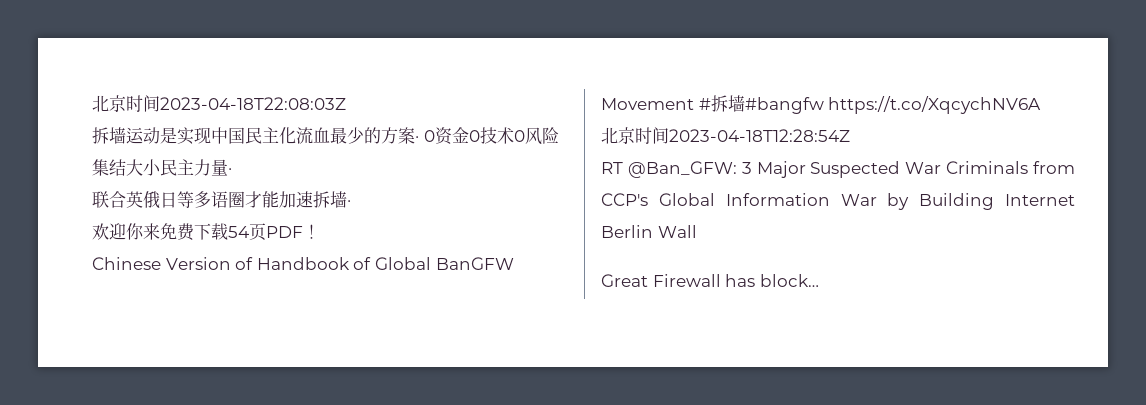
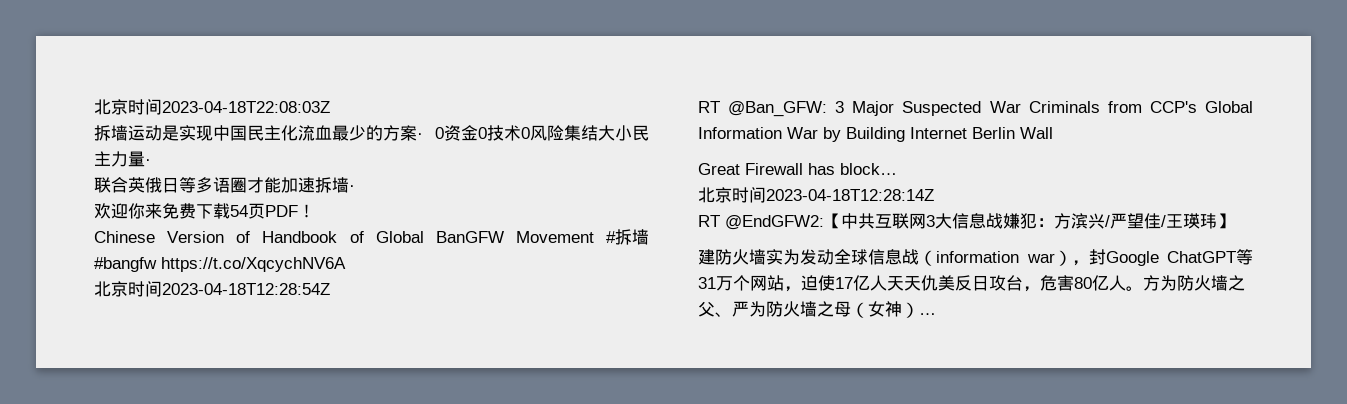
+ 北京时间2023-04-18T12:28:14Z
+ RT @EndGFW2:【中共互联网3大信息战嫌犯：方滨兴/严望佳/王瑛玮】
+ 建防火墙实为发动全球信息战（information war），封Google ChatGPT等31万个网站，迫使17亿人天天仇美反日攻台，危害80亿人。方为防火墙之父、严为防火墙之母（女神）…

